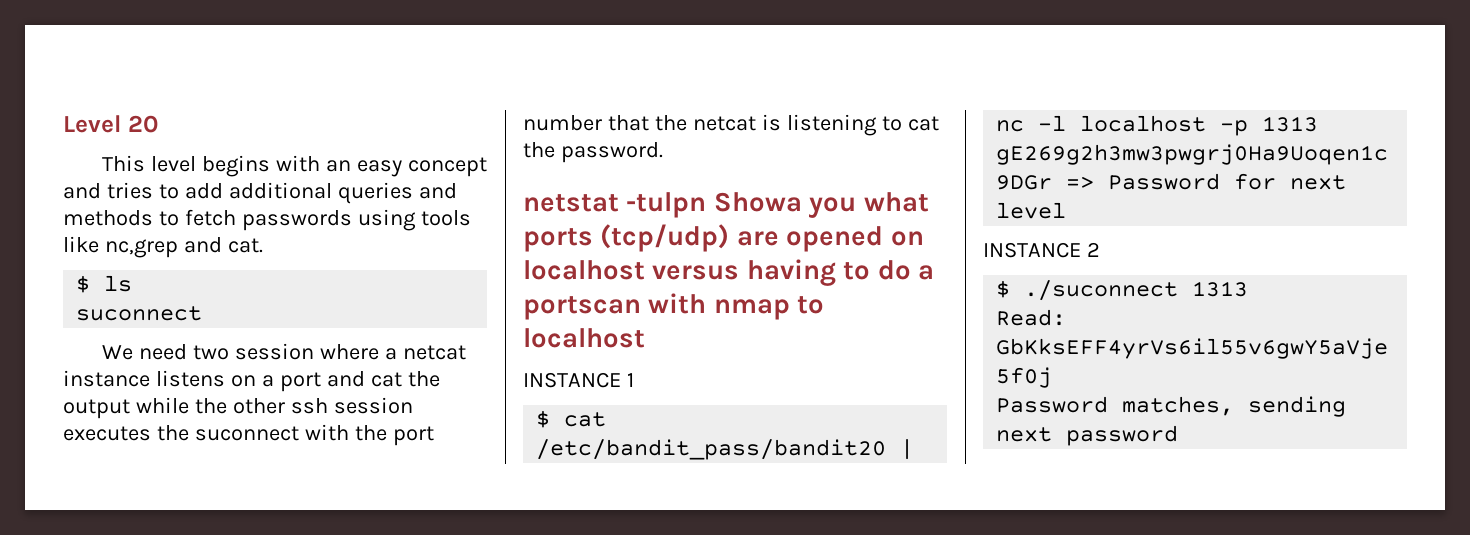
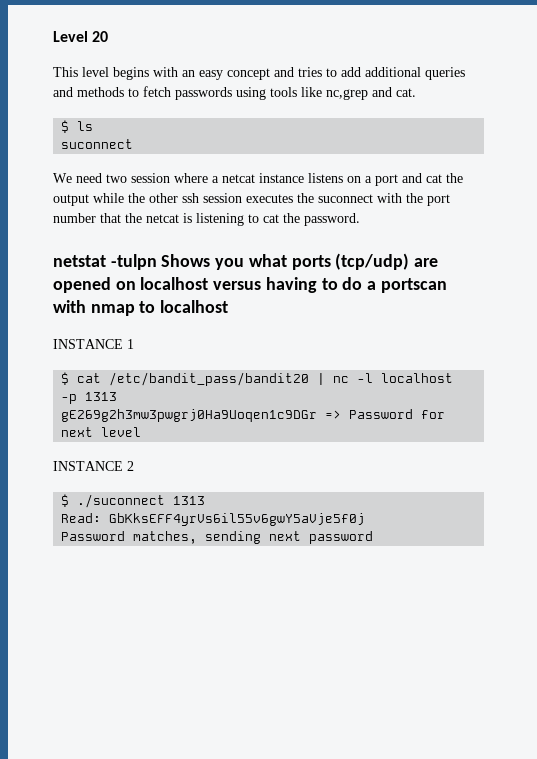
- netstat -tulpn Showa you what ports (tcp/udp) are opened on localhost versus having to do a portscan with nmap to localhost
+ netstat -tulpn Shows you what ports (tcp/udp) are opened on localhost versus having to do a portscan with nmap to localhost

